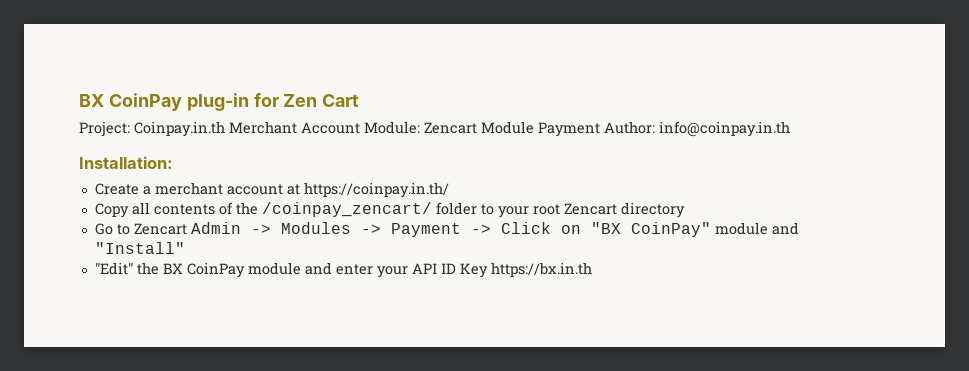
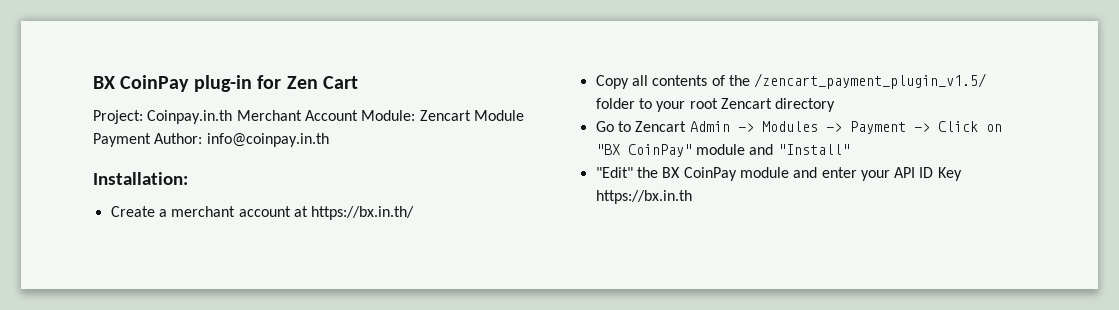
- Create a merchant account at https://coinpay.in.th/
+ Create a merchant account at https://bx.in.th/
- Copy all contents of the /coinpay_zencart/ folder to your root Zencart directory
+ Copy all contents of the /zencart_payment_plugin_v1.5/ folder to your root Zencart directory

